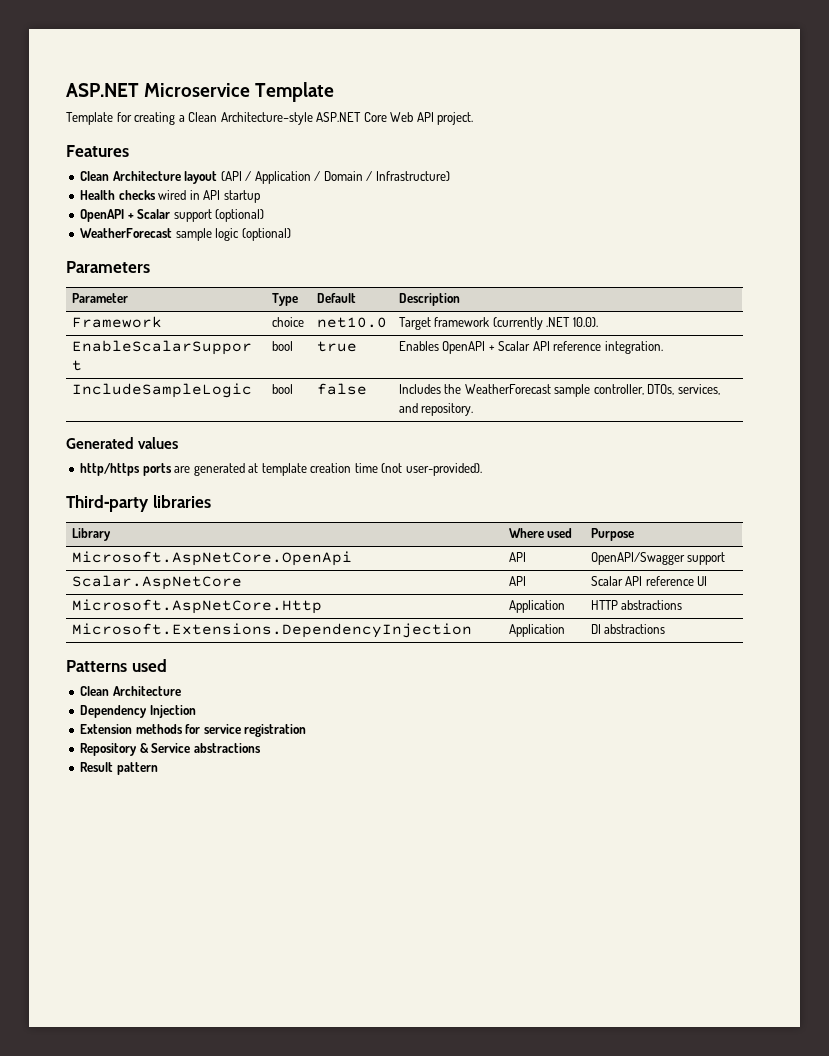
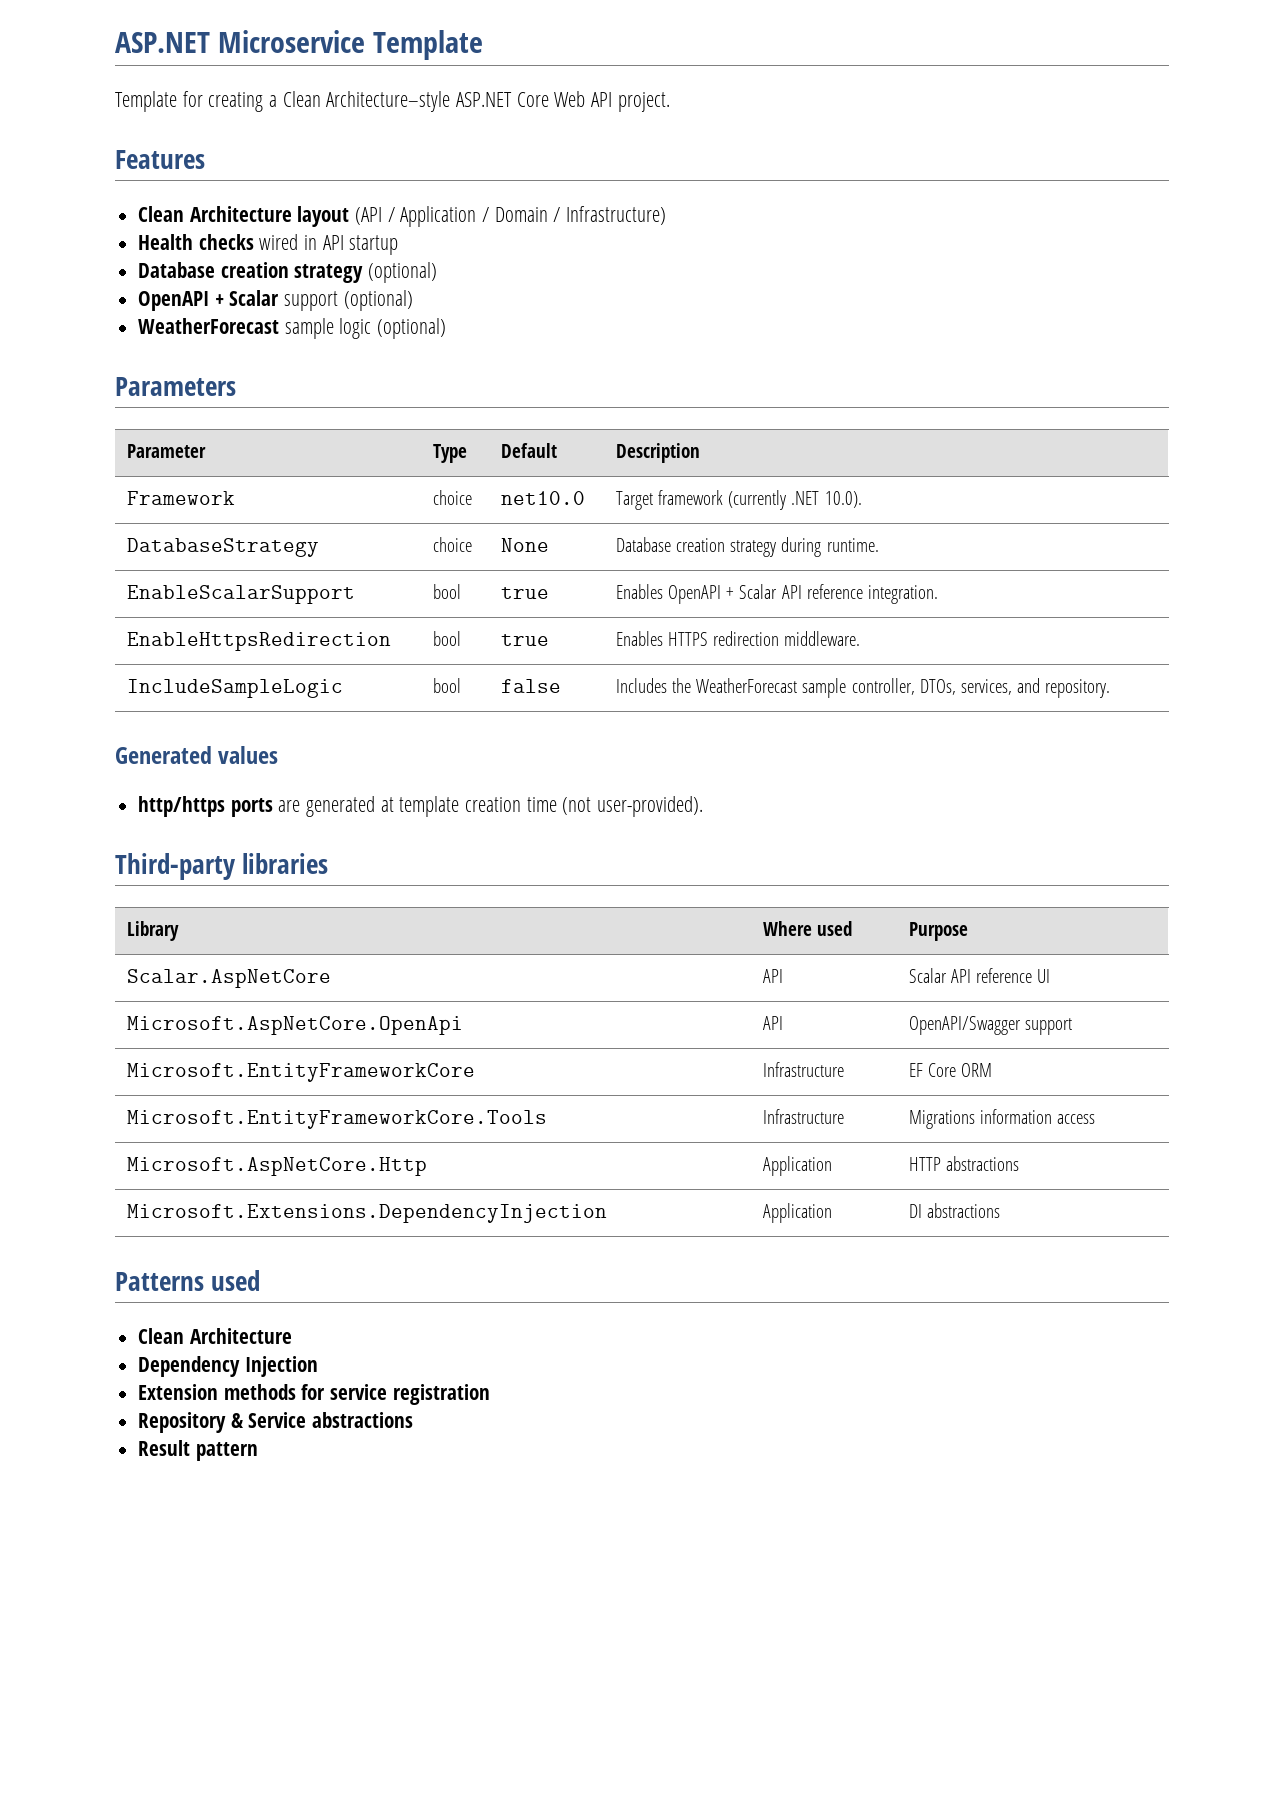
+ Database creation strategy (optional)
+ DatabaseStrategy | choice | None | Database creation strategy during runtime.
+ EnableHttpsRedirection | bool | true | Enables HTTPS redirection middleware.
- Microsoft.AspNetCore.OpenApi | API | OpenAPI/Swagger support
+ Microsoft.AspNetCore.OpenApi | API | OpenAPI/Swagger support
+ Microsoft.EntityFrameworkCore | Infrastructure | EF Core ORM
+ Microsoft.EntityFrameworkCore.Tools | Infrastructure | Migrations information access

